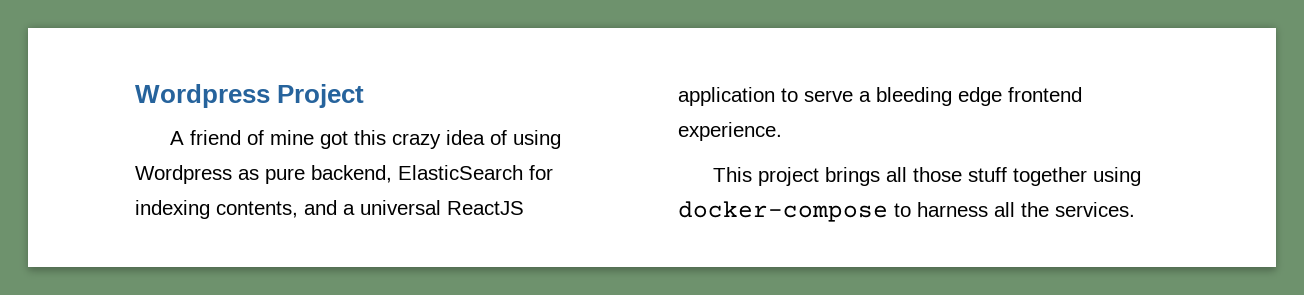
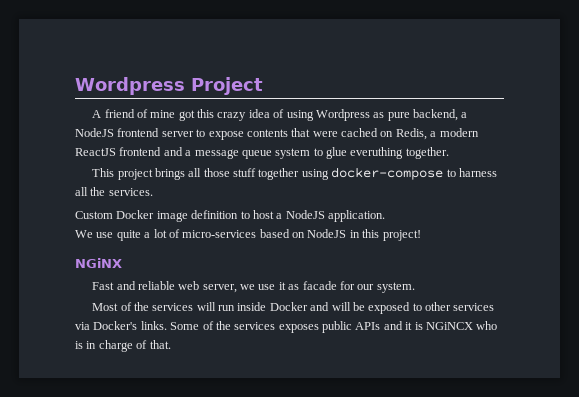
- A friend of mine got this crazy idea of using Wordpress as pure backend, ElasticSearch for indexing contents, and a universal ReactJS application to serve a bleeding edge frontend experience.
+ A friend of mine got this crazy idea of using Wordpress as pure backend, a NodeJS frontend server to expose contents that were cached on Redis, a modern ReactJS frontend and a message queue system to glue everuthing together.
+ Custom Docker image definition to host a NodeJS application.
+ We use quite a lot of micro-services based on NodeJS in this project!
+ NGiNX
+ Fast and reliable web server, we use it as facade for our system.
+ Most of the services will run inside Docker and will be exposed to other services via Docker's links. Some of the services exposes public APIs and it is NGiNCX who is in charge of that.

